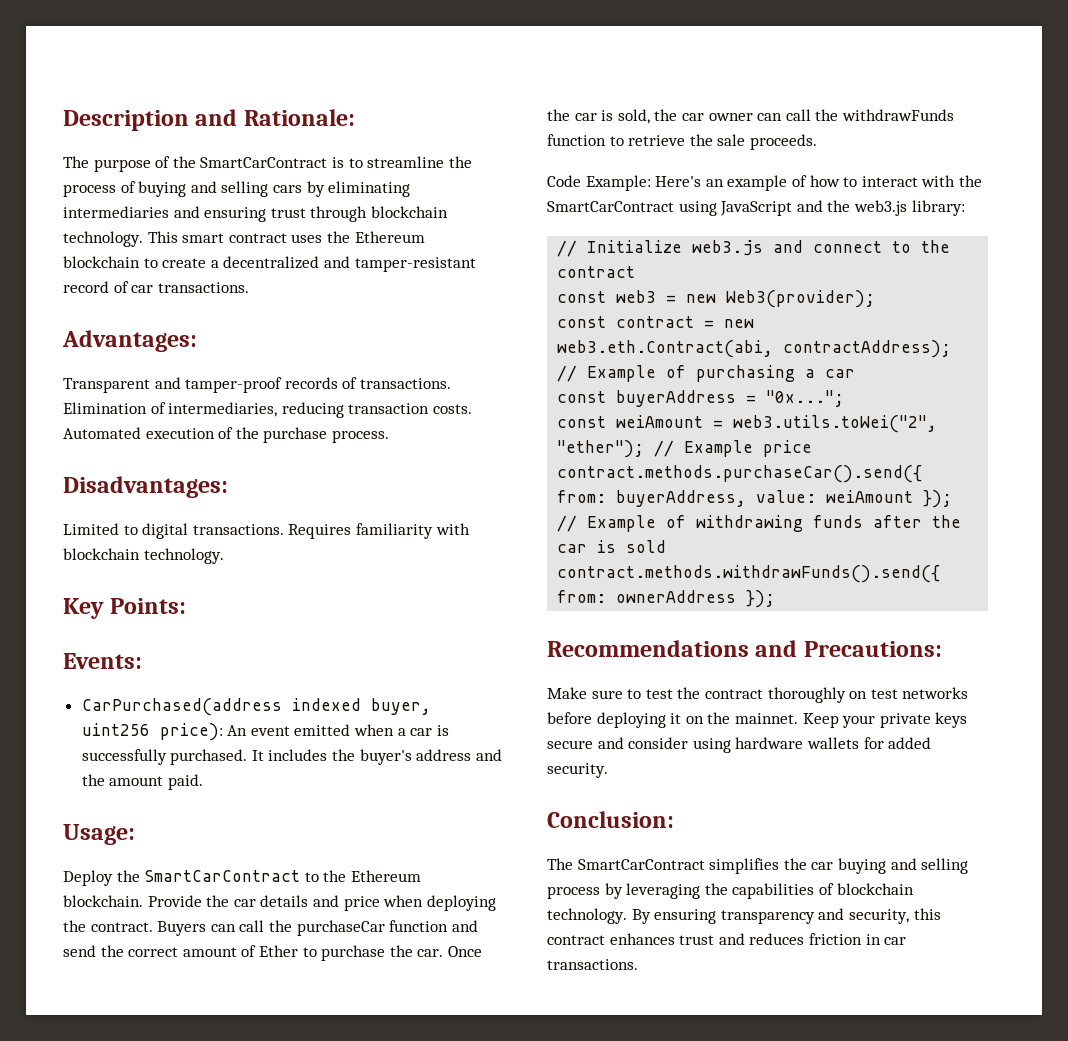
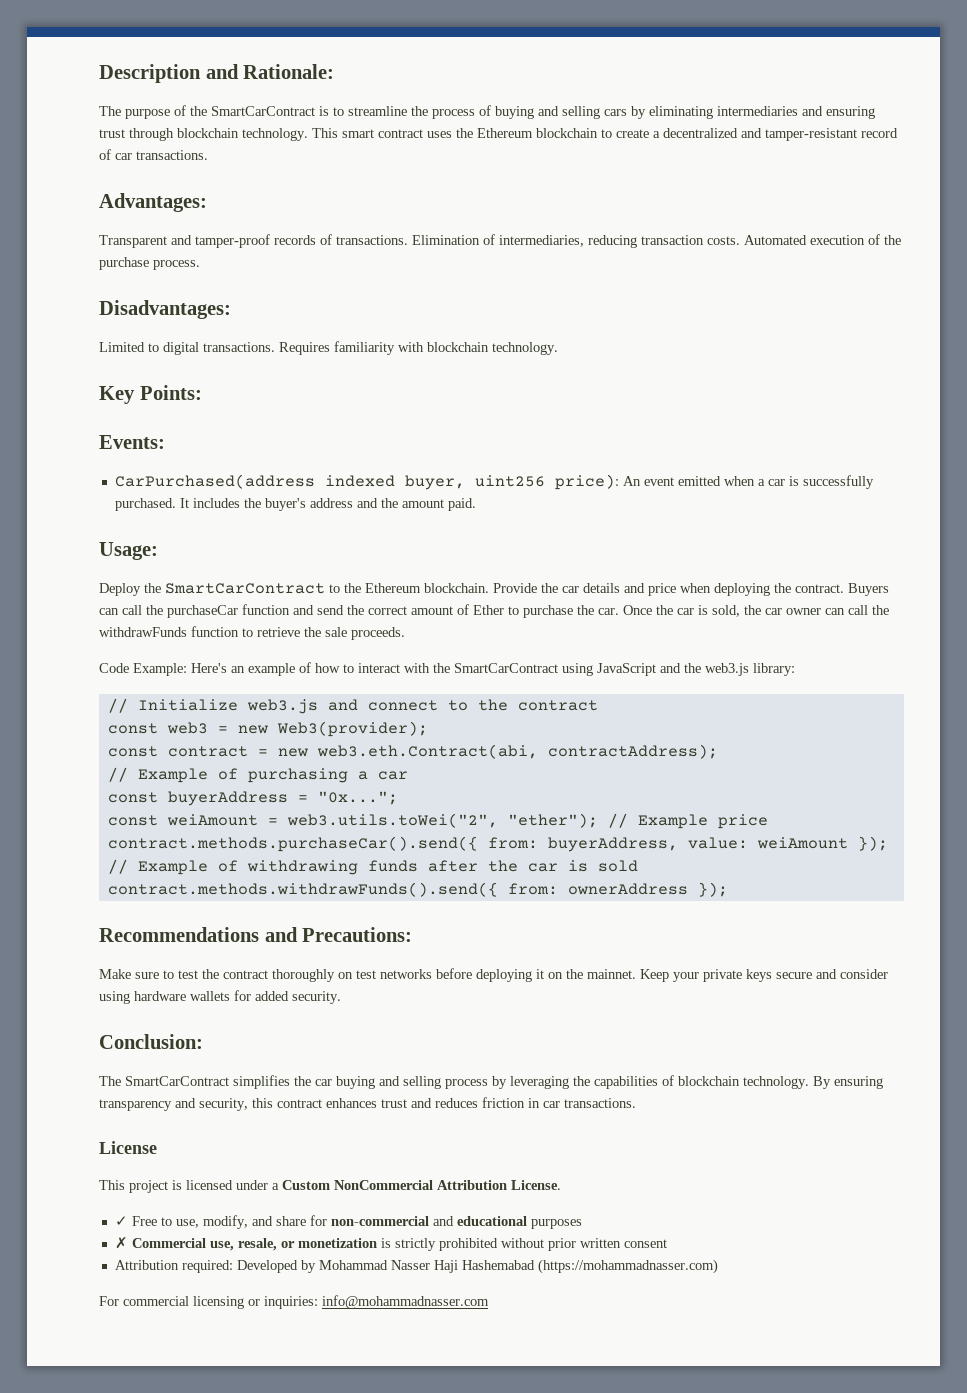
+ License
+ This project is licensed under a Custom NonCommercial Attribution License.
+ ✓ Free to use, modify, and share for non-commercial and educational purposes
+ ✗ Commercial use, resale, or monetization is strictly prohibited without prior written consent
+ Attribution required: Developed by Mohammad Nasser Haji Hashemabad (https://mohammadnasser.com)
+ For commercial licensing or inquiries: info@mohammadnasser.com

